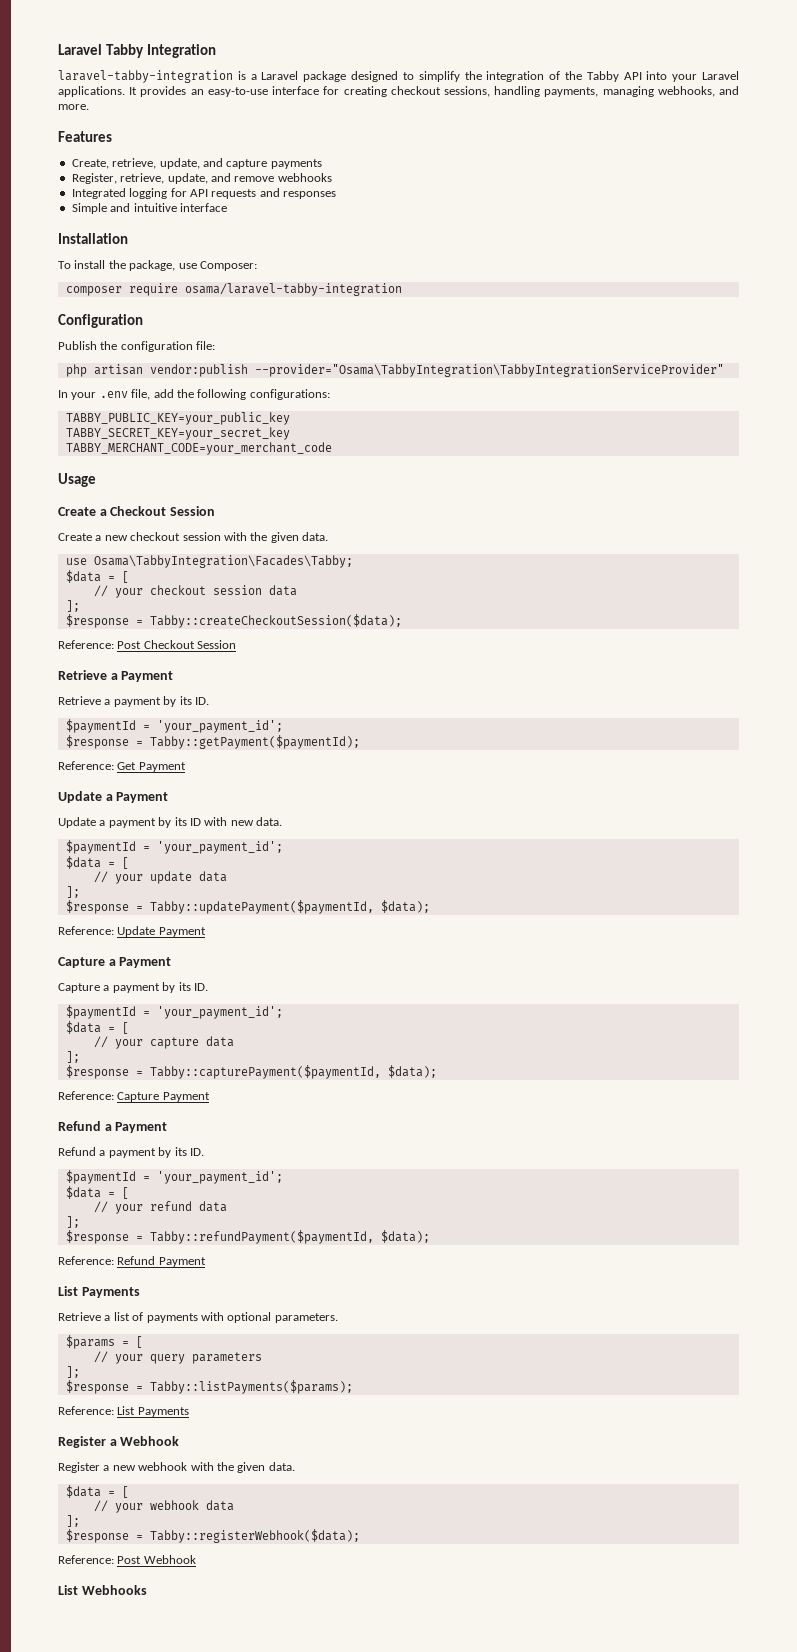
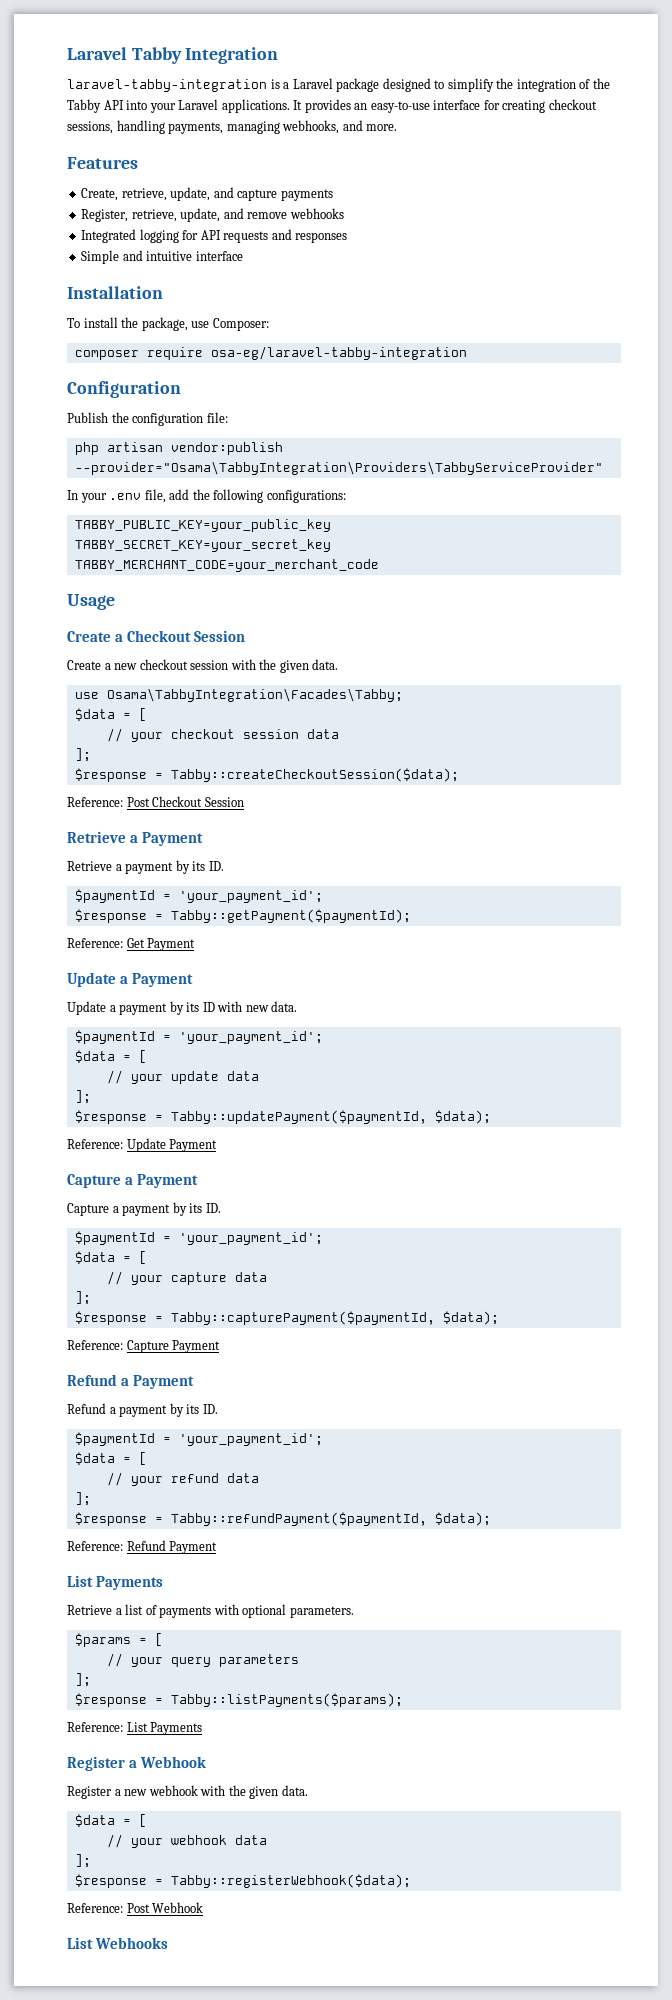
- composer require osama/laravel-tabby-integration
+ composer require osa-eg/laravel-tabby-integration
- php artisan vendor:publish --provider="Osama\TabbyIntegration\TabbyIntegrationServiceProvider"
+ php artisan vendor:publish --provider="Osama\TabbyIntegration\Providers\TabbyServiceProvider"

